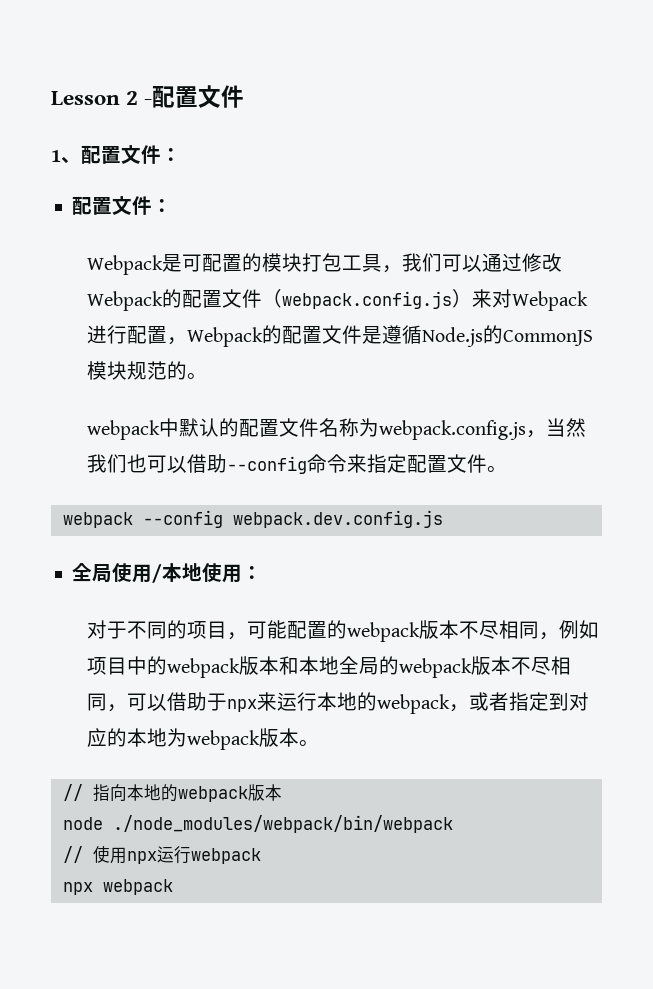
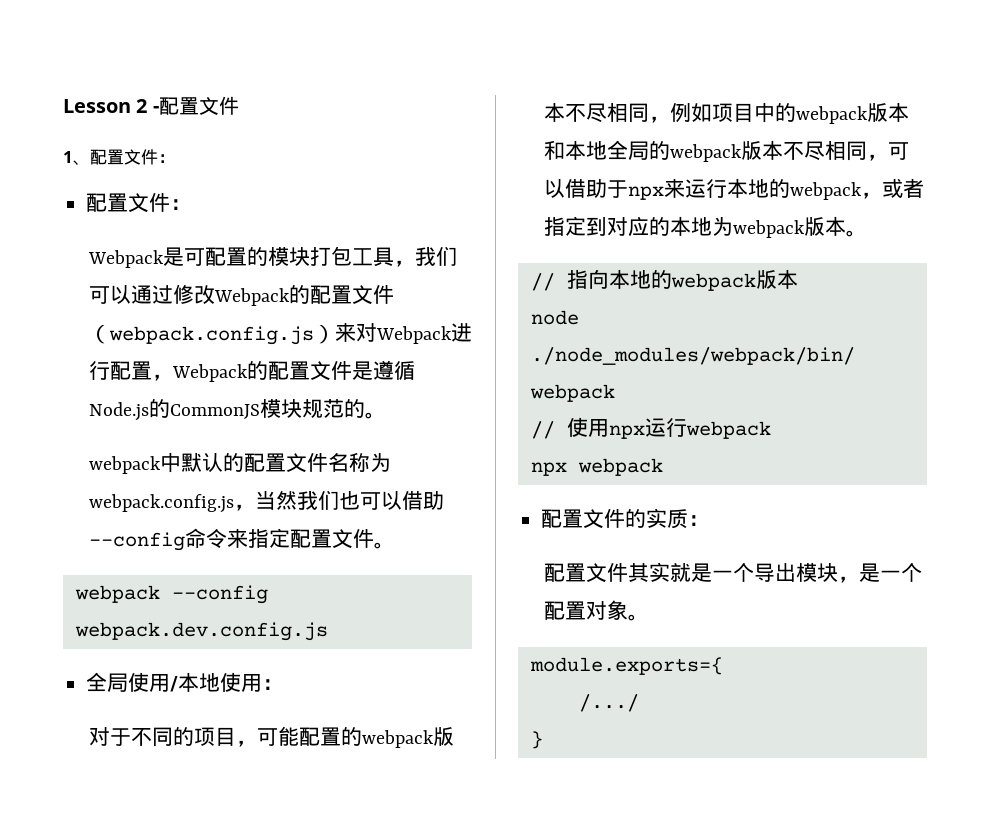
+ 配置文件的实质：
+ 配置文件其实就是一个导出模块，是一个配置对象。
+ module.exports={
+ /.../
+ }

